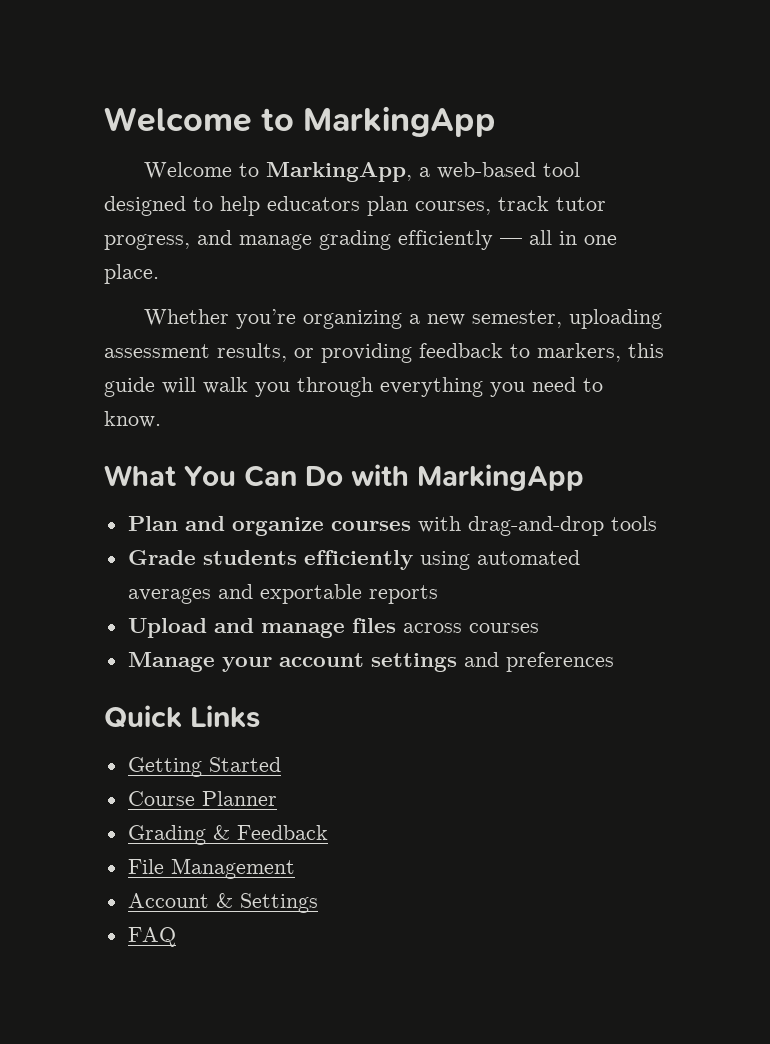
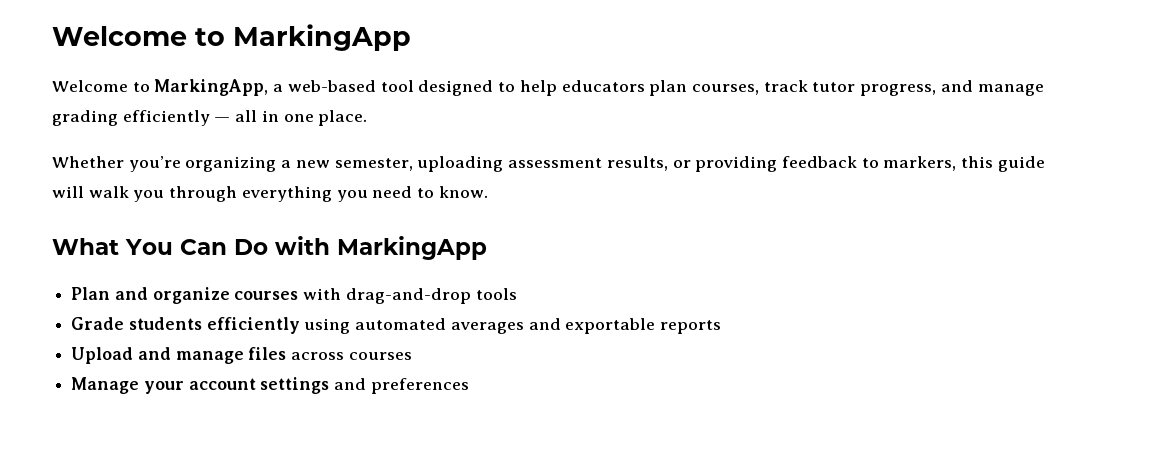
- Quick Links
- Getting Started
- Course Planner
- Grading & Feedback
- File Management
- Account & Settings
- FAQ

